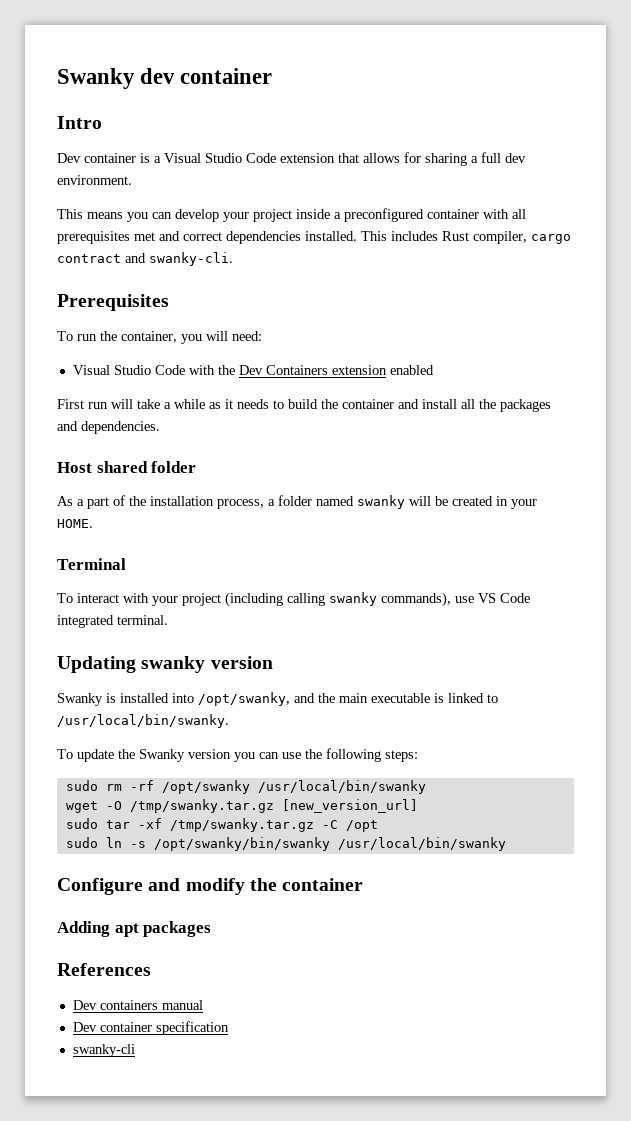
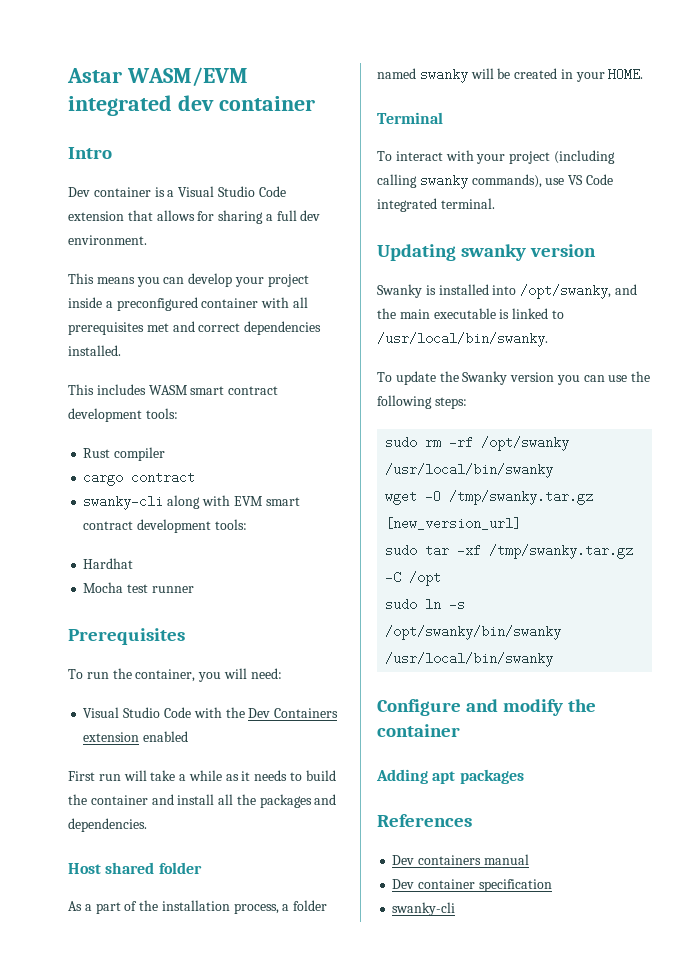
- Swanky dev container
+ Astar WASM/EVM integrated dev container
- This means you can develop your project inside a preconfigured container with all prerequisites met and correct dependencies installed. This includes Rust compiler, cargo contract and swanky-cli.
+ This means you can develop your project inside a preconfigured container with all prerequisites met and correct dependencies installed.
+ This includes WASM smart contract development tools:
+ Rust compiler
+ cargo contract
+ swanky-cli along with EVM smart contract development tools:
+ Hardhat
+ Mocha test runner

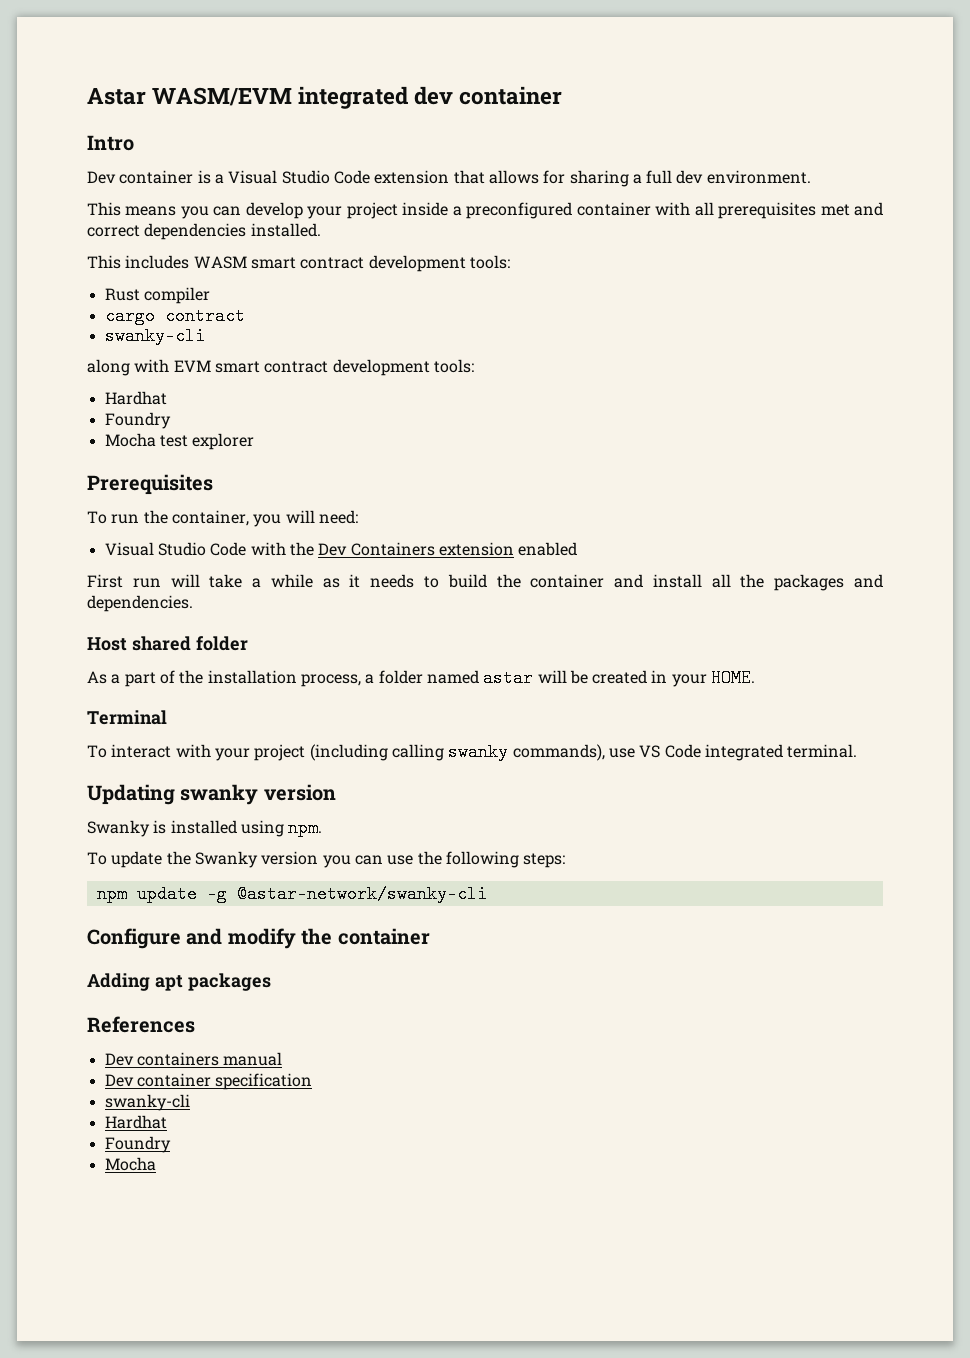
  cargo contract
- swanky-cli along with EVM smart contract development tools:
+ swanky-cli
+ along with EVM smart contract development tools:
  Hardhat
+ Foundry
- Mocha test runner
+ Mocha test explorer
- As a part of the installation process, a folder named swanky will be created in your HOME.
+ As a part of the installation process, a folder named astar will be created in your HOME.
- Swanky is installed into /opt/swanky, and the main executable is linked to /usr/local/bin/swanky.
+ Swanky is installed using npm.
- sudo rm -rf /opt/swanky /usr/local/bin/swanky
- wget -O /tmp/swanky.tar.gz [new_version_url]
- sudo tar -xf /tmp/swanky.tar.gz -C /opt
- sudo ln -s /opt/swanky/bin/swanky /usr/local/bin/swanky
+ npm update -g @astar-network/swanky-cli
  Dev container specification
  swanky-cli
+ Hardhat
+ Foundry
+ Mocha

